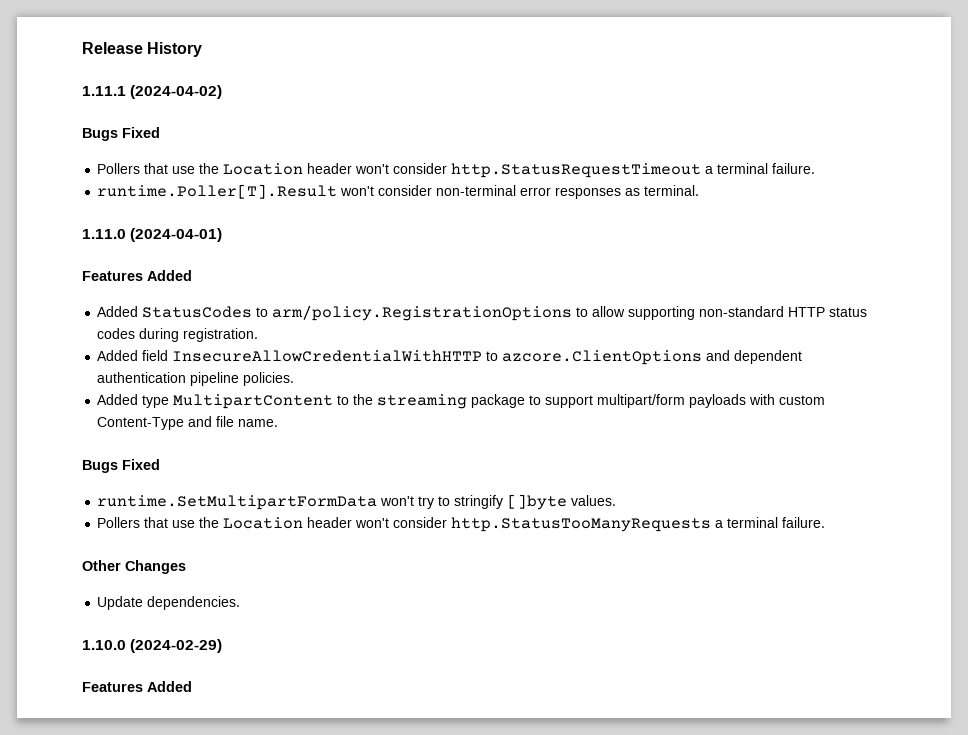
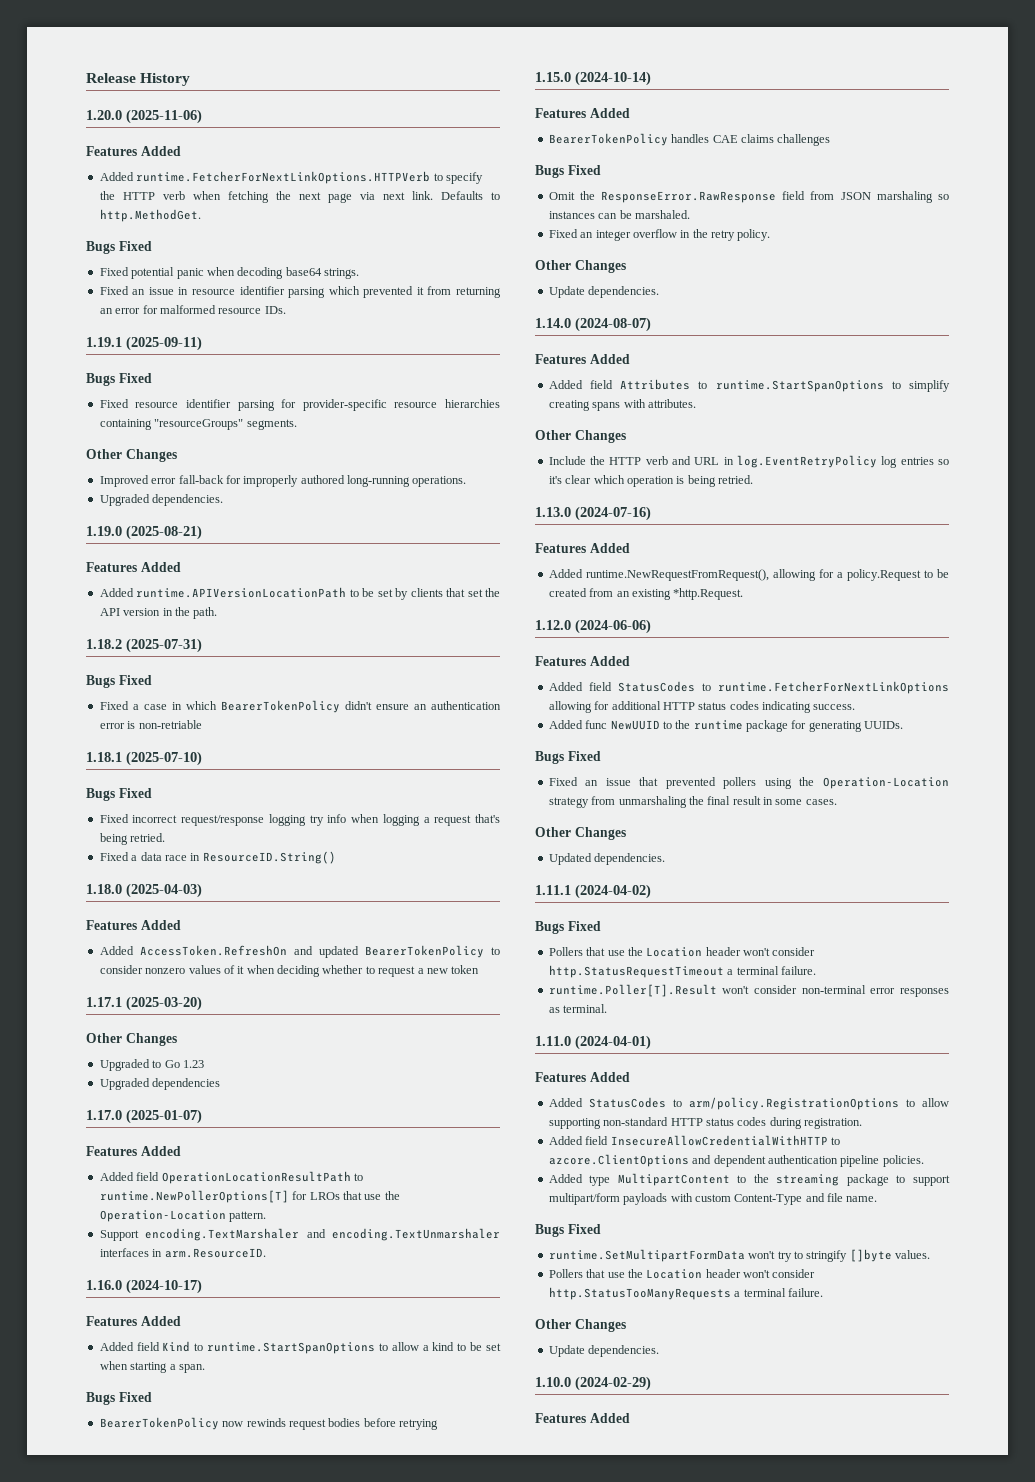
+ 1.20.0 (2025-11-06)
+ Features Added
+ Added runtime.FetcherForNextLinkOptions.HTTPVerb to specify the HTTP verb when fetching the next page via next link. Defaults to http.MethodGet.
+ Bugs Fixed
+ Fixed potential panic when decoding base64 strings.
+ Fixed an issue in resource identifier parsing which prevented it from returning an error for malformed resource IDs.
+ 1.19.1 (2025-09-11)
+ Bugs Fixed
+ Fixed resource identifier parsing for provider-specific resource hierarchies containing "resourceGroups" segments.
+ Other Changes
+ Improved error fall-back for improperly authored long-running operations.
+ Upgraded dependencies.
+ 1.19.0 (2025-08-21)
+ Features Added
+ Added runtime.APIVersionLocationPath to be set by clients that set the API version in the path.
+ 1.18.2 (2025-07-31)
+ Bugs Fixed
+ Fixed a case in which BearerTokenPolicy didn't ensure an authentication error is non-retriable
+ 1.18.1 (2025-07-10)
+ Bugs Fixed
+ Fixed incorrect request/response logging try info when logging a request that's being retried.
+ Fixed a data race in ResourceID.String()
+ 1.18.0 (2025-04-03)
+ Features Added
+ Added AccessToken.RefreshOn and updated BearerTokenPolicy to consider nonzero values of it when deciding whether to request a new token
+ 1.17.1 (2025-03-20)
+ Other Changes
+ Upgraded to Go 1.23
+ Upgraded dependencies
+ 1.17.0 (2025-01-07)
+ Features Added
+ Added field OperationLocationResultPath to runtime.NewPollerOptions[T] for LROs that use the Operation-Location pattern.
+ Support encoding.TextMarshaler and encoding.TextUnmarshaler interfaces in arm.ResourceID.
+ 1.16.0 (2024-10-17)
+ Features Added
+ Added field Kind to runtime.StartSpanOptions to allow a kind to be set when starting a span.
+ Bugs Fixed
+ BearerTokenPolicy now rewinds request bodies before retrying
+ 1.15.0 (2024-10-14)
+ Features Added
+ BearerTokenPolicy handles CAE claims challenges
+ Bugs Fixed
+ Omit the ResponseError.RawResponse field from JSON marshaling so instances can be marshaled.
+ Fixed an integer overflow in the retry policy.
+ Other Changes
+ Update dependencies.
+ 1.14.0 (2024-08-07)
+ Features Added
+ Added field Attributes to runtime.StartSpanOptions to simplify creating spans with attributes.
+ Other Changes
+ Include the HTTP verb and URL in log.EventRetryPolicy log entries so it's clear which operation is being retried.
+ 1.13.0 (2024-07-16)
+ Features Added
+ Added runtime.NewRequestFromRequest(), allowing for a policy.Request to be created from an existing *http.Request.
+ 1.12.0 (2024-06-06)
+ Features Added
+ Added field StatusCodes to runtime.FetcherForNextLinkOptions allowing for additional HTTP status codes indicating success.
+ Added func NewUUID to the runtime package for generating UUIDs.
+ Bugs Fixed
+ Fixed an issue that prevented pollers using the Operation-Location strategy from unmarshaling the final result in some cases.
+ Other Changes
+ Updated dependencies.

